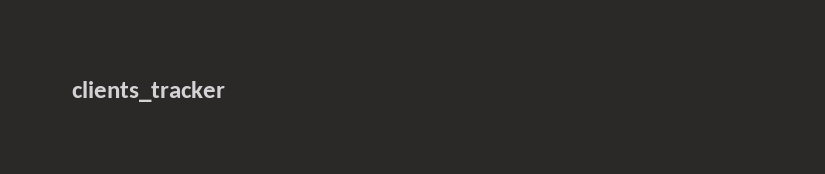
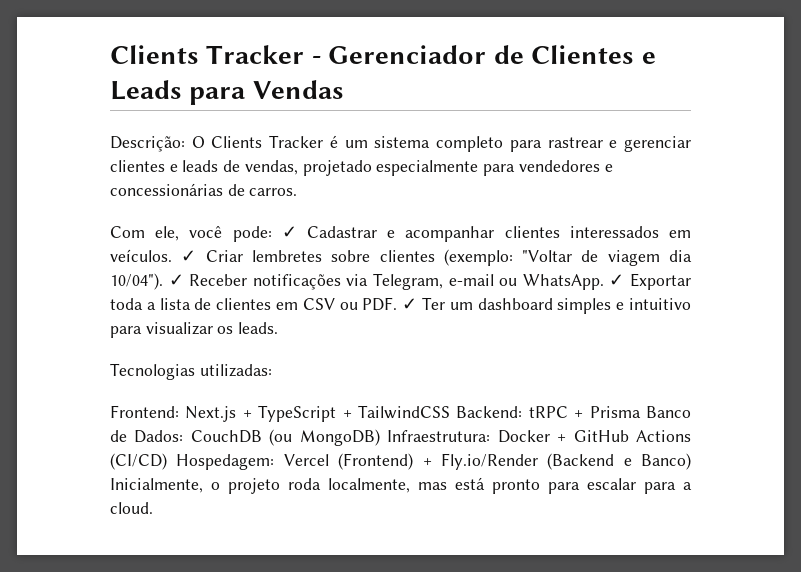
- clients_tracker
+ Clients Tracker - Gerenciador de Clientes e Leads para Vendas
+ Descrição: O Clients Tracker é um sistema completo para rastrear e gerenciar clientes e leads de vendas, projetado especialmente para vendedores e concessionárias de carros.
+ Com ele, você pode: ✓ Cadastrar e acompanhar clientes interessados em veículos. ✓ Criar lembretes sobre clientes (exemplo: "Voltar de viagem dia 10/04"). ✓ Receber notificações via Telegram, e-mail ou WhatsApp. ✓ Exportar toda a lista de clientes em CSV ou PDF. ✓ Ter um dashboard simples e intuitivo para visualizar os leads.
+ Tecnologias utilizadas:
+ Frontend: Next.js + TypeScript + TailwindCSS Backend: tRPC + Prisma Banco de Dados: CouchDB (ou MongoDB) Infraestrutura: Docker + GitHub Actions (CI/CD) Hospedagem: Vercel (Frontend) + Fly.io/Render (Backend e Banco) Inicialmente, o projeto roda localmente, mas está pronto para escalar para a cloud.

